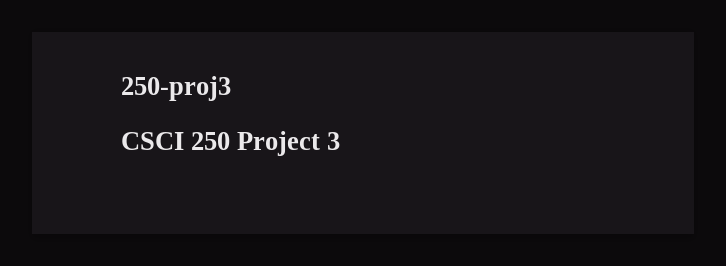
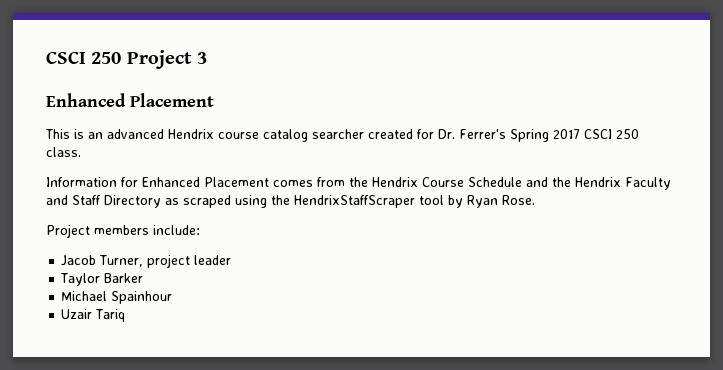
- 250-proj3
  CSCI 250 Project 3
+ Enhanced Placement
+ This is an advanced Hendrix course catalog searcher created for Dr. Ferrer's Spring 2017 CSCI 250 class.
+ Information for Enhanced Placement comes from the Hendrix Course Schedule and the Hendrix Faculty and Staff Directory as scraped using the HendrixStaffScraper tool by Ryan Rose.
+ Project members include:
+ Jacob Turner, project leader
+ Taylor Barker
+ Michael Spainhour
+ Uzair Tariq

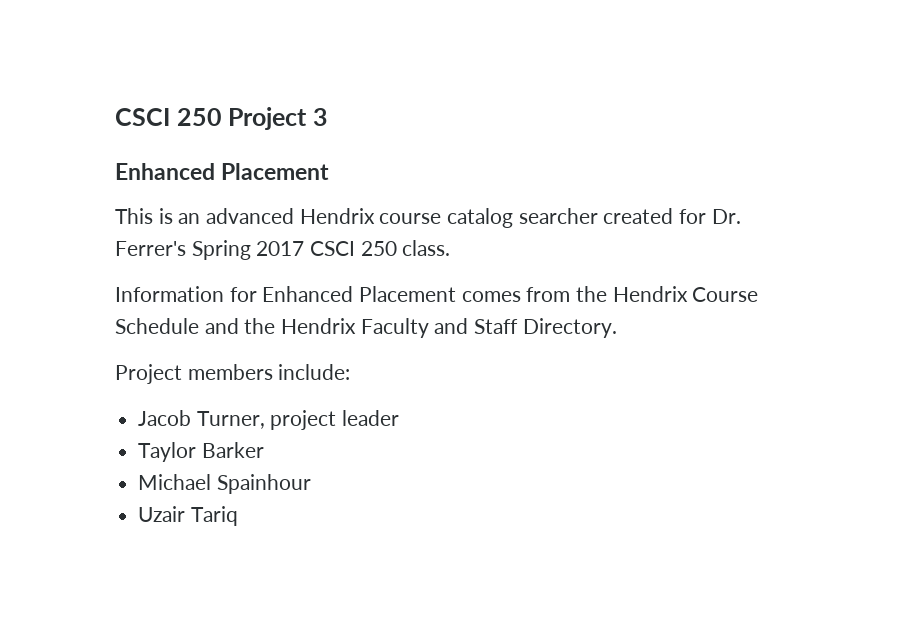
- Information for Enhanced Placement comes from the Hendrix Course Schedule and the Hendrix Faculty and Staff Directory as scraped using the HendrixStaffScraper tool by Ryan Rose.
+ Information for Enhanced Placement comes from the Hendrix Course Schedule and the Hendrix Faculty and Staff Directory.

